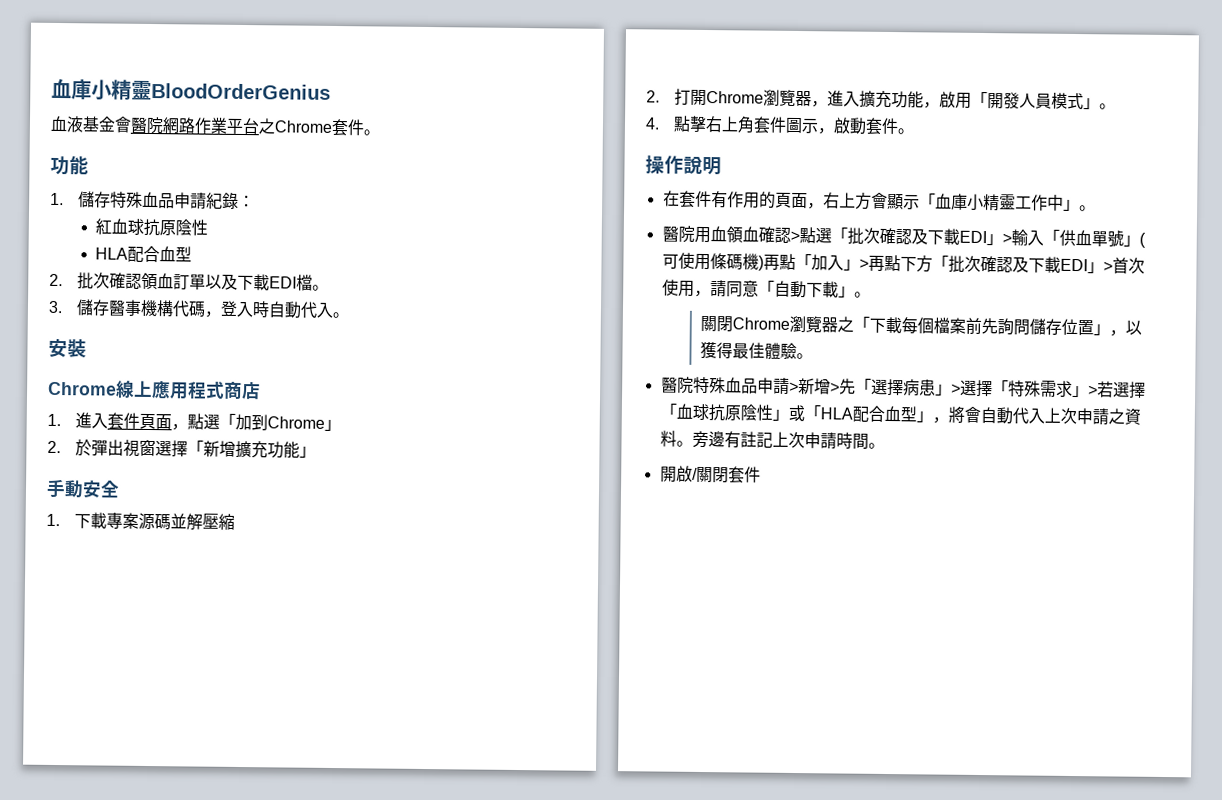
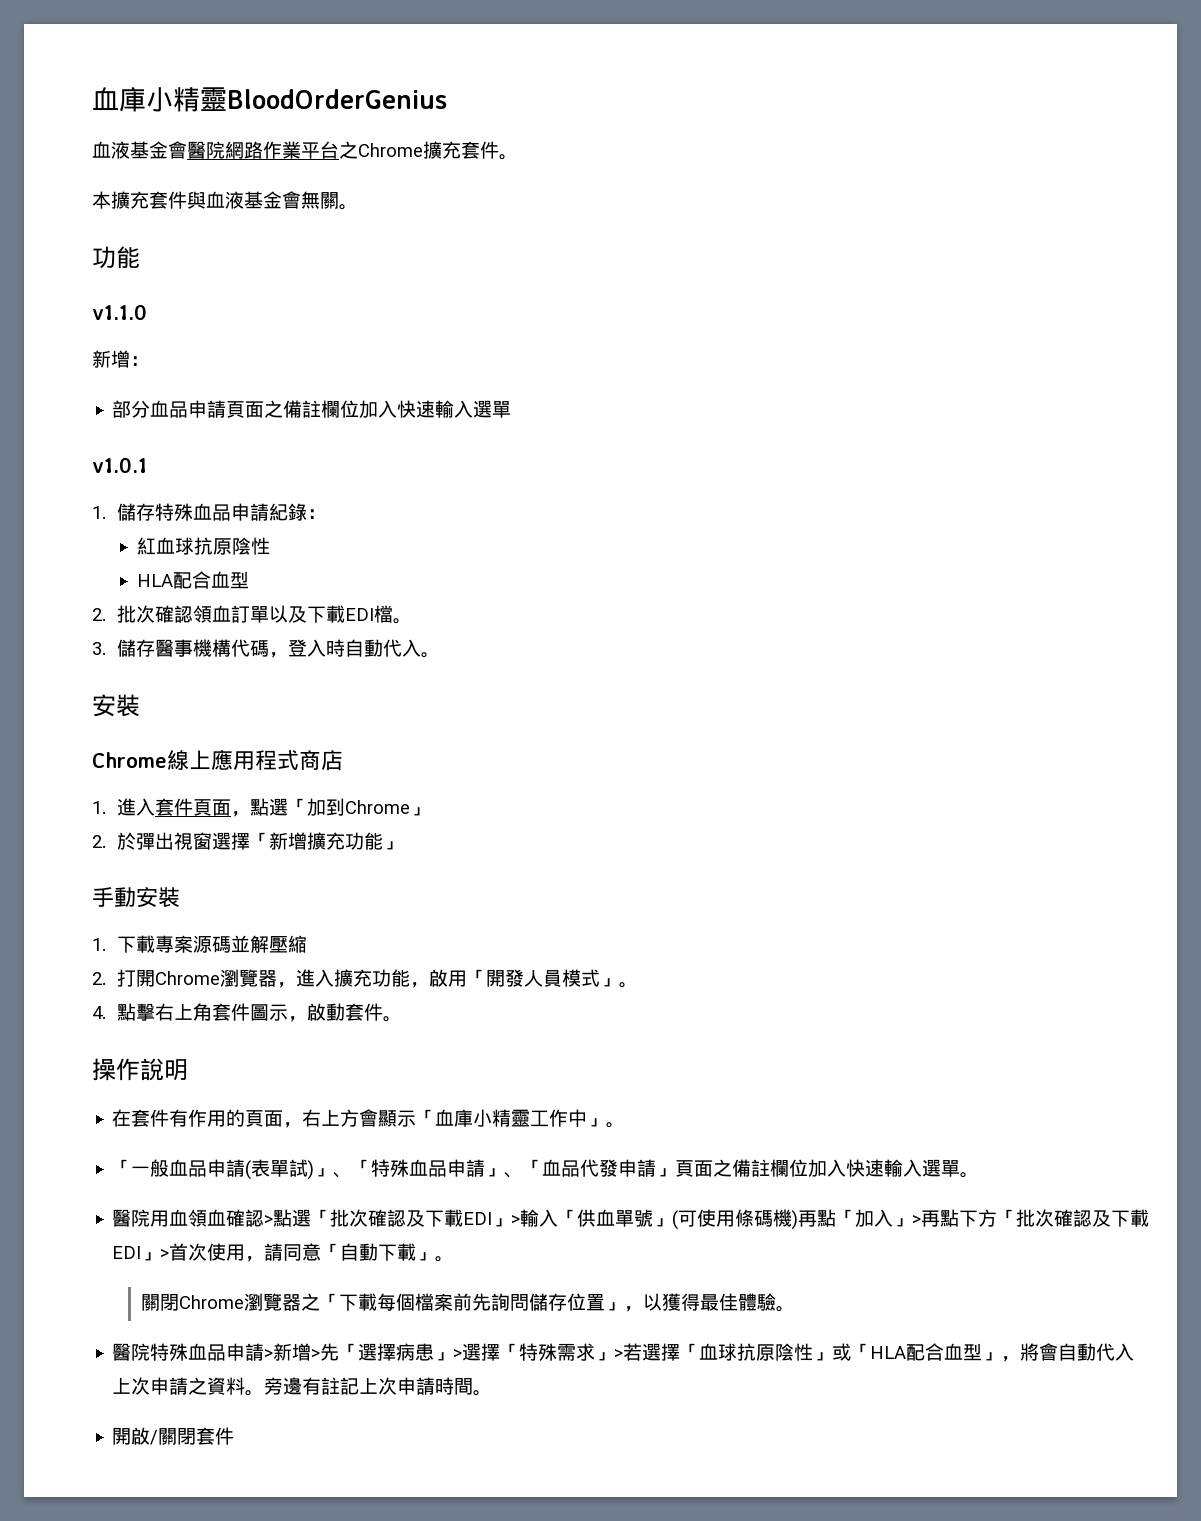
- 血液基金會醫院網路作業平台之Chrome套件。
+ 血液基金會醫院網路作業平台之Chrome擴充套件。
+ 本擴充套件與血液基金會無關。
  功能
+ v1.1.0
+ 新增：
+ 部分血品申請頁面之備註欄位加入快速輸入選單
+ v1.0.1
- 手動安全
+ 手動安裝
+ 「一般血品申請(表單試)」、「特殊血品申請」、「血品代發申請」頁面之備註欄位加入快速輸入選單。

